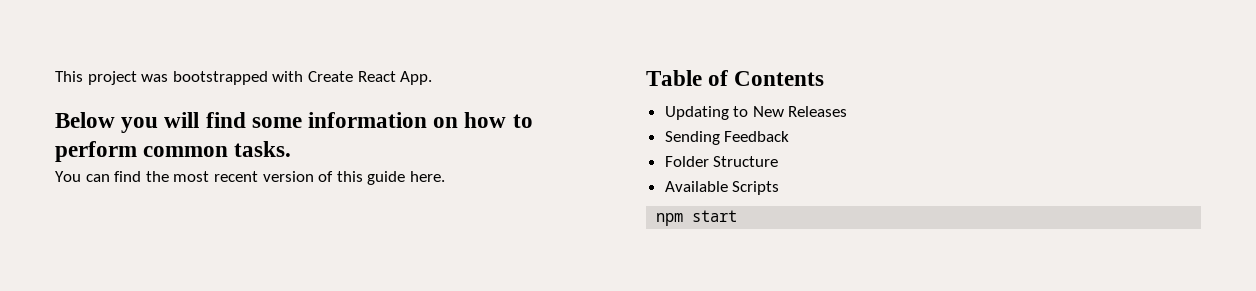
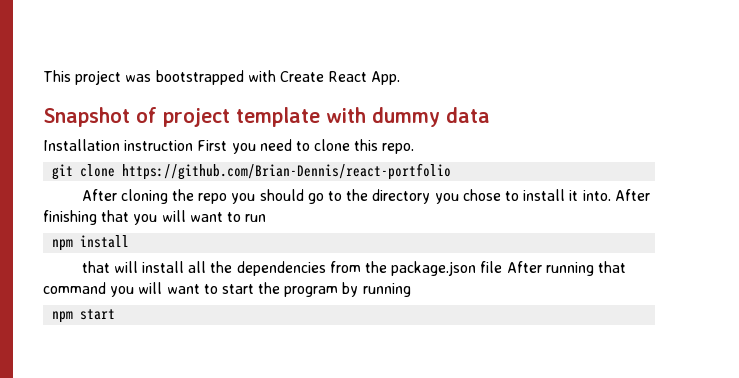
- Below you will find some information on how to perform common tasks.
- You can find the most recent version of this guide here.
- Table of Contents
- Updating to New Releases
- Sending Feedback
- Folder Structure
- Available Scripts
+ Snapshot of project template with dummy data
+ Installation instruction First you need to clone this repo.
+ git clone https://github.com/Brian-Dennis/react-portfolio
+ After cloning the repo you should go to the directory you chose to install it into. After finishing that you will want to run
+ npm install
+ that will install all the dependencies from the package.json file After running that command you will want to start the program by running

